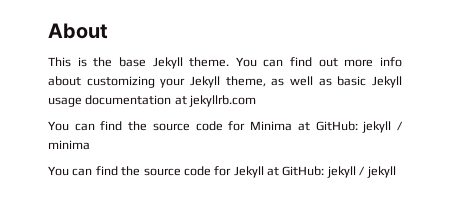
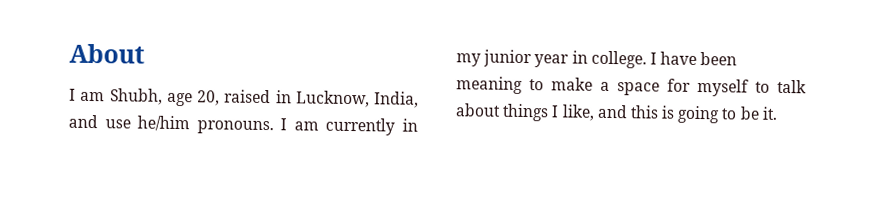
- This is the base Jekyll theme. You can find out more info about customizing your Jekyll theme, as well as basic Jekyll usage documentation at jekyllrb.com
- You can find the source code for Minima at GitHub: jekyll / minima
- You can find the source code for Jekyll at GitHub: jekyll / jekyll
+ I am Shubh, age 20, raised in Lucknow, India, and use he/him pronouns. I am currently in my junior year in college. I have been meaning to make a space for myself to talk about things I like, and this is going to be it.

